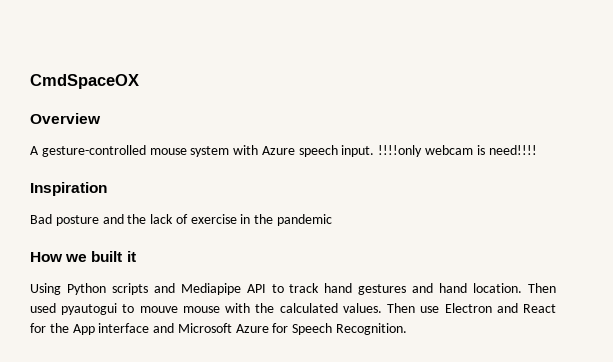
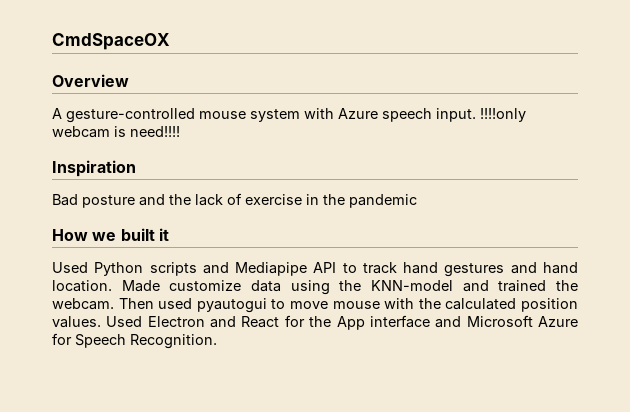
- Using Python scripts and Mediapipe API to track hand gestures and hand location.
+ Used Python scripts and Mediapipe API to track hand gestures and hand location.
+ Made customize data using the KNN-model and trained the webcam.
- Then used pyautogui to mouve mouse with the calculated values. Then use Electron and React for the App interface and Microsoft Azure for Speech Recognition.
+ Then used pyautogui to move mouse with the calculated position values. Used Electron and React for the App interface and Microsoft Azure for Speech Recognition.

